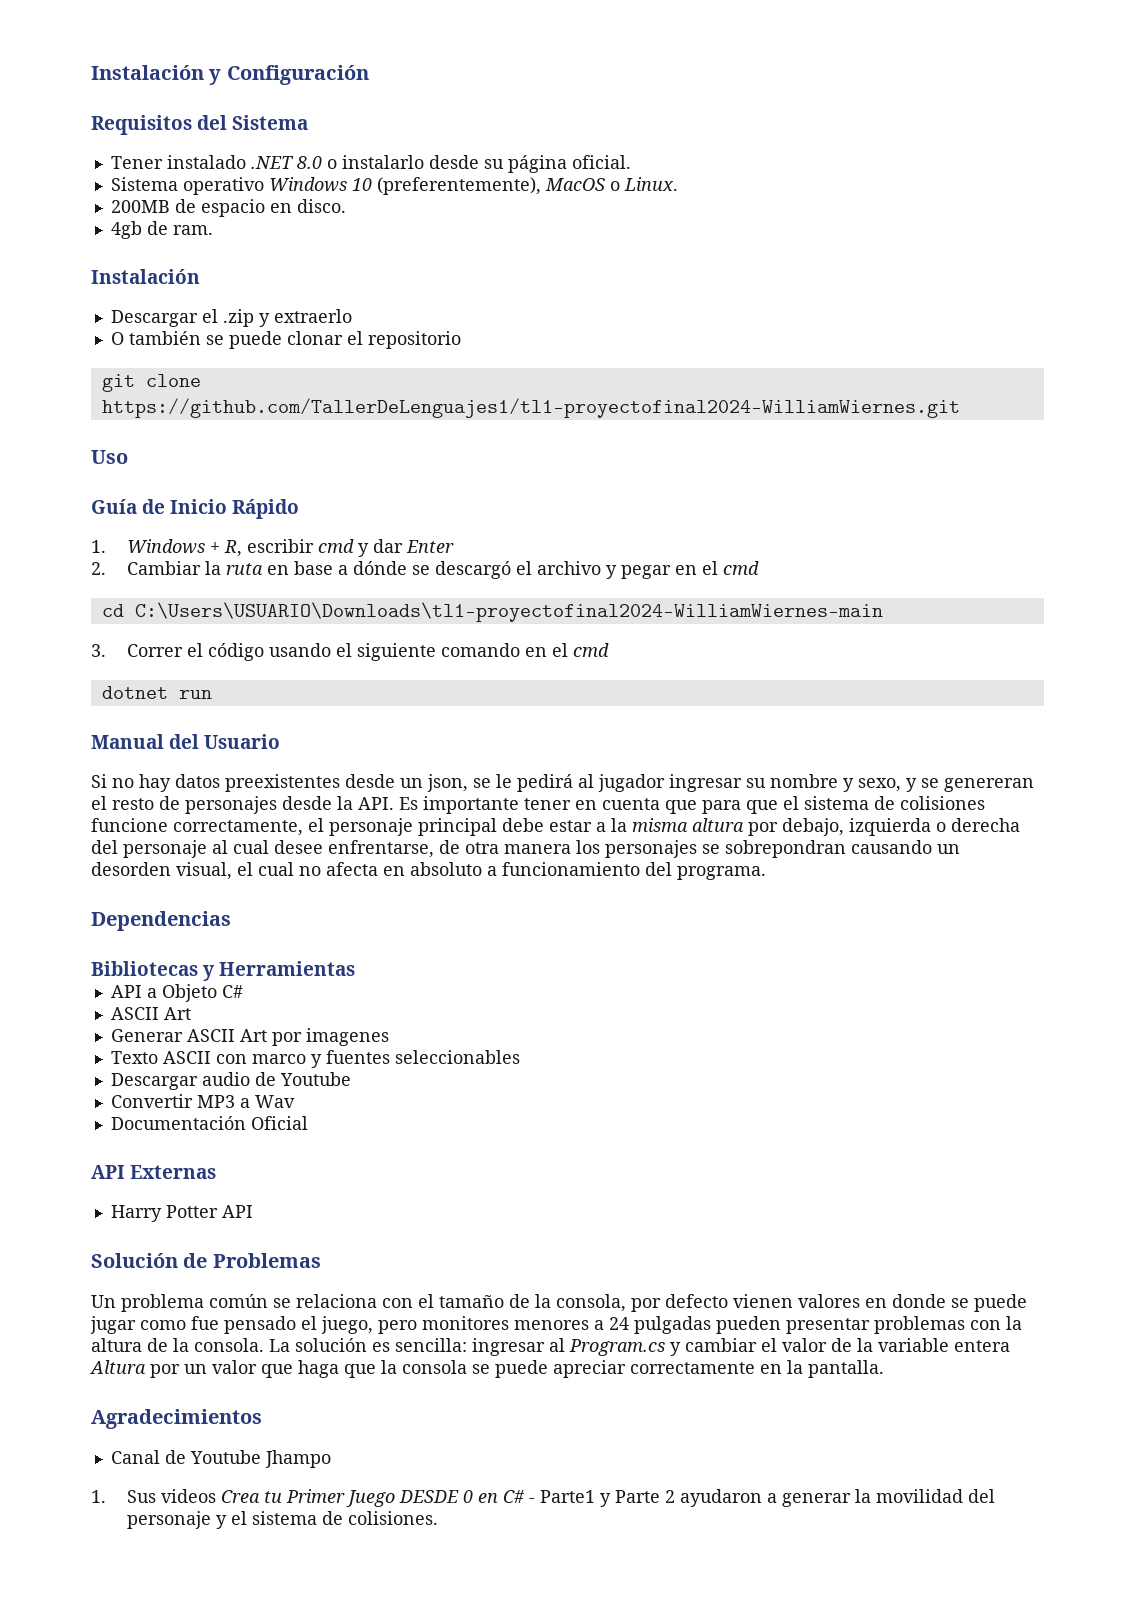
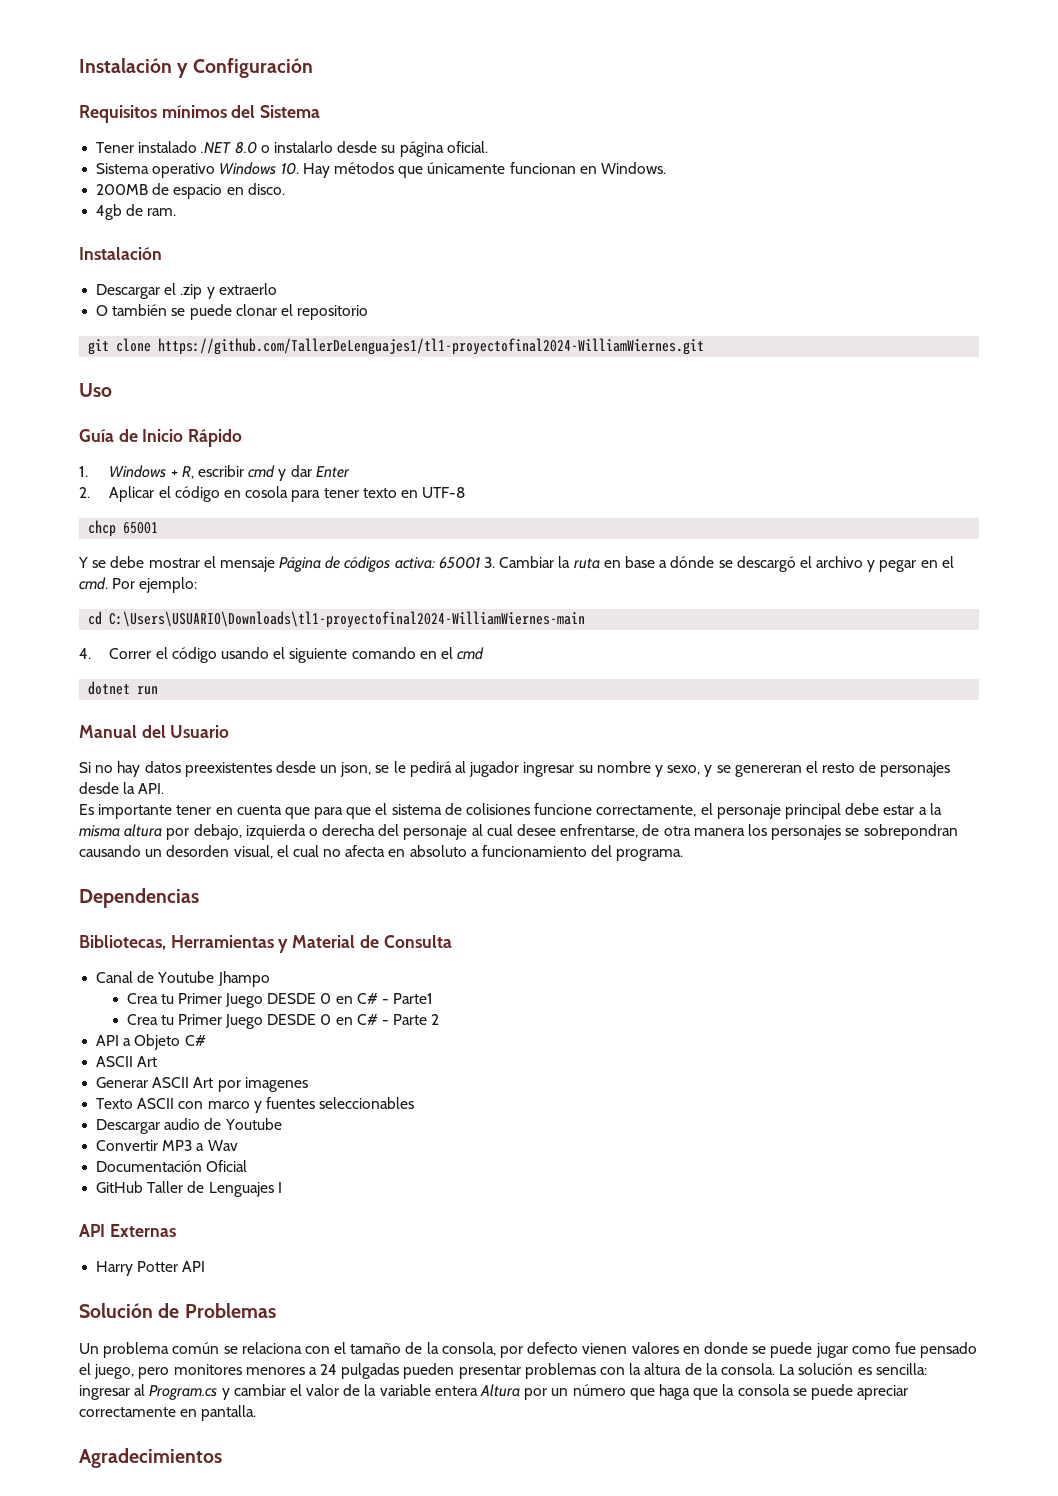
- Requisitos del Sistema
+ Requisitos mínimos del Sistema
- Sistema operativo Windows 10 (preferentemente), MacOS o Linux.
+ Sistema operativo Windows 10. Hay métodos que únicamente funcionan en Windows.
- 2. Cambiar la ruta en base a dónde se descargó el archivo y pegar en el cmd
+ 2. Aplicar el código en cosola para tener texto en UTF-8
+ chcp 65001
+ Y se debe mostrar el mensaje Página de códigos activa: 65001 3. Cambiar la ruta en base a dónde se descargó el archivo y pegar en el cmd. Por ejemplo:
- 3. Correr el código usando el siguiente comando en el cmd
+ 4. Correr el código usando el siguiente comando en el cmd
- Si no hay datos preexistentes desde un json, se le pedirá al jugador ingresar su nombre y sexo, y se genereran el resto de personajes desde la API. Es importante tener en cuenta que para que el sistema de colisiones funcione correctamente, el personaje principal debe estar a la misma altura por debajo, izquierda o derecha del personaje al cual desee enfrentarse, de otra manera los personajes se sobrepondran causando un desorden visual, el cual no afecta en absoluto a funcionamiento del programa.
+ Si no hay datos preexistentes desde un json, se le pedirá al jugador ingresar su nombre y sexo, y se genereran el resto de personajes desde la API.
+ Es importante tener en cuenta que para que el sistema de colisiones funcione correctamente, el personaje principal debe estar a la misma altura por debajo, izquierda o derecha del personaje al cual desee enfrentarse, de otra manera los personajes se sobrepondran causando un desorden visual, el cual no afecta en absoluto a funcionamiento del programa.
- Bibliotecas y Herramientas
+ Bibliotecas, Herramientas y Material de Consulta
+ Canal de Youtube Jhampo
+ Crea tu Primer Juego DESDE 0 en C# - Parte1
+ Crea tu Primer Juego DESDE 0 en C# - Parte 2
+ GitHub Taller de Lenguajes I
- La solución es sencilla: ingresar al Program.cs y cambiar el valor de la variable entera Altura por un valor que haga que la consola se puede apreciar correctamente en la pantalla.
+ La solución es sencilla: ingresar al Program.cs y cambiar el valor de la variable entera Altura por un número que haga que la consola se puede apreciar correctamente en pantalla.
- Canal de Youtube Jhampo
- 1. Sus videos Crea tu Primer Juego DESDE 0 en C# - Parte1 y Parte 2 ayudaron a generar la movilidad del personaje y el sistema de colisiones.

